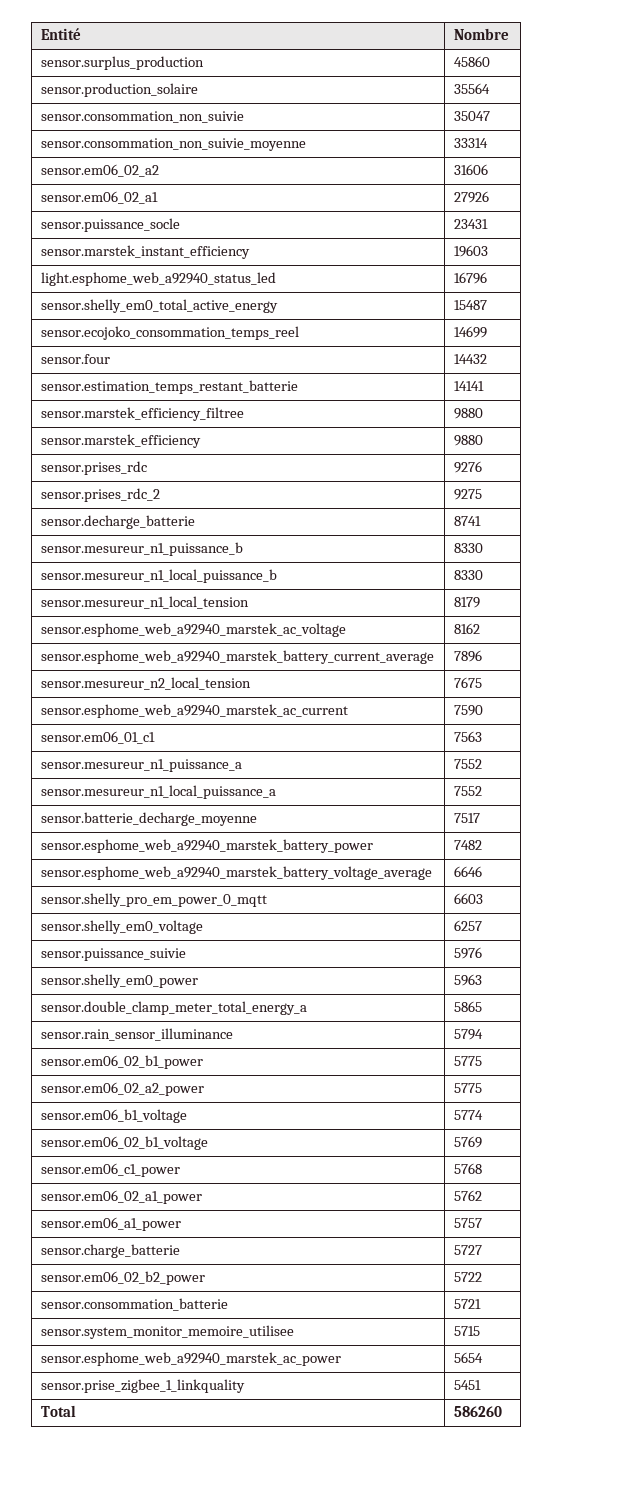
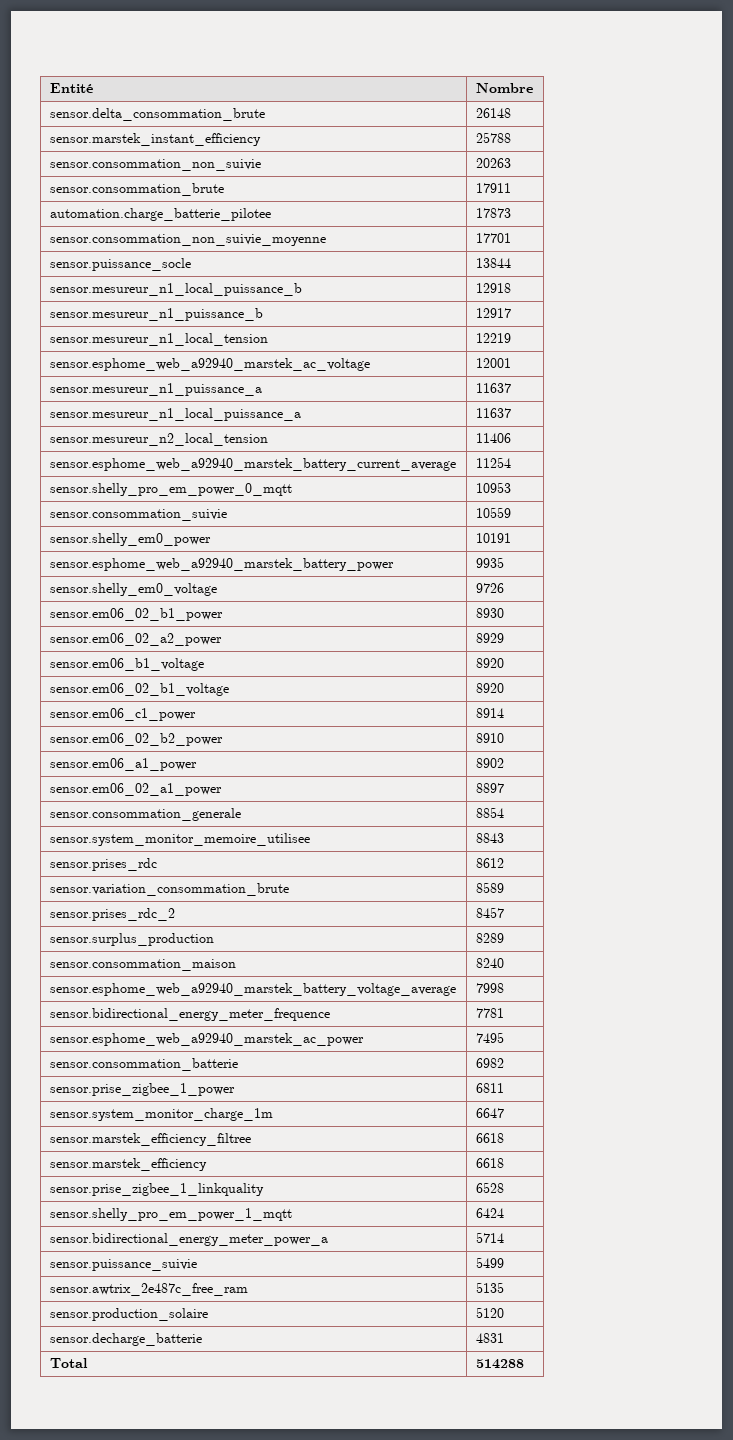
- sensor.surplus_production | 45860
- sensor.production_solaire | 35564
- sensor.consommation_non_suivie | 35047
- sensor.consommation_non_suivie_moyenne | 33314
- sensor.em06_02_a2 | 31606
- sensor.em06_02_a1 | 27926
- sensor.puissance_socle | 23431
- sensor.marstek_instant_efficiency | 19603
- light.esphome_web_a92940_status_led | 16796
- sensor.shelly_em0_total_active_energy | 15487
- sensor.ecojoko_consommation_temps_reel | 14699
- sensor.four | 14432
- sensor.estimation_temps_restant_batterie | 14141
- sensor.marstek_efficiency_filtree | 9880
- sensor.marstek_efficiency | 9880
- sensor.prises_rdc | 9276
- sensor.prises_rdc_2 | 9275
- sensor.decharge_batterie | 8741
- sensor.mesureur_n1_puissance_b | 8330
- sensor.mesureur_n1_local_puissance_b | 8330
- sensor.mesureur_n1_local_tension | 8179
- sensor.esphome_web_a92940_marstek_ac_voltage | 8162
- sensor.esphome_web_a92940_marstek_battery_current_average | 7896
- sensor.mesureur_n2_local_tension | 7675
- sensor.esphome_web_a92940_marstek_ac_current | 7590
- sensor.em06_01_c1 | 7563
- sensor.mesureur_n1_puissance_a | 7552
- sensor.mesureur_n1_local_puissance_a | 7552
- sensor.batterie_decharge_moyenne | 7517
- sensor.esphome_web_a92940_marstek_battery_power | 7482
- sensor.esphome_web_a92940_marstek_battery_voltage_average | 6646
- sensor.shelly_pro_em_power_0_mqtt | 6603
- sensor.shelly_em0_voltage | 6257
- sensor.puissance_suivie | 5976
- sensor.shelly_em0_power | 5963
- sensor.double_clamp_meter_total_energy_a | 5865
- sensor.rain_sensor_illuminance | 5794
- sensor.em06_02_b1_power | 5775
- sensor.em06_02_a2_power | 5775
- sensor.em06_b1_voltage | 5774
- sensor.em06_02_b1_voltage | 5769
- sensor.em06_c1_power | 5768
- sensor.em06_02_a1_power | 5762
- sensor.em06_a1_power | 5757
- sensor.charge_batterie | 5727
- sensor.em06_02_b2_power | 5722
- sensor.consommation_batterie | 5721
- sensor.system_monitor_memoire_utilisee | 5715
- sensor.esphome_web_a92940_marstek_ac_power | 5654
- sensor.prise_zigbee_1_linkquality | 5451
+ sensor.delta_consommation_brute | 26148
+ sensor.marstek_instant_efficiency | 25788
+ sensor.consommation_non_suivie | 20263
+ sensor.consommation_brute | 17911
+ automation.charge_batterie_pilotee | 17873
+ sensor.consommation_non_suivie_moyenne | 17701
+ sensor.puissance_socle | 13844
+ sensor.mesureur_n1_local_puissance_b | 12918
+ sensor.mesureur_n1_puissance_b | 12917
+ sensor.mesureur_n1_local_tension | 12219
+ sensor.esphome_web_a92940_marstek_ac_voltage | 12001
+ sensor.mesureur_n1_puissance_a | 11637
+ sensor.mesureur_n1_local_puissance_a | 11637
+ sensor.mesureur_n2_local_tension | 11406
+ sensor.esphome_web_a92940_marstek_battery_current_average | 11254
+ sensor.shelly_pro_em_power_0_mqtt | 10953
+ sensor.consommation_suivie | 10559
+ sensor.shelly_em0_power | 10191
+ sensor.esphome_web_a92940_marstek_battery_power | 9935
+ sensor.shelly_em0_voltage | 9726
+ sensor.em06_02_b1_power | 8930
+ sensor.em06_02_a2_power | 8929
+ sensor.em06_b1_voltage | 8920
+ sensor.em06_02_b1_voltage | 8920
+ sensor.em06_c1_power | 8914
+ sensor.em06_02_b2_power | 8910
+ sensor.em06_a1_power | 8902
+ sensor.em06_02_a1_power | 8897
+ sensor.consommation_generale | 8854
+ sensor.system_monitor_memoire_utilisee | 8843
+ sensor.prises_rdc | 8612
+ sensor.variation_consommation_brute | 8589
+ sensor.prises_rdc_2 | 8457
+ sensor.surplus_production | 8289
+ sensor.consommation_maison | 8240
+ sensor.esphome_web_a92940_marstek_battery_voltage_average | 7998
+ sensor.bidirectional_energy_meter_frequence | 7781
+ sensor.esphome_web_a92940_marstek_ac_power | 7495
+ sensor.consommation_batterie | 6982
+ sensor.prise_zigbee_1_power | 6811
+ sensor.system_monitor_charge_1m | 6647
+ sensor.marstek_efficiency_filtree | 6618
+ sensor.marstek_efficiency | 6618
+ sensor.prise_zigbee_1_linkquality | 6528
+ sensor.shelly_pro_em_power_1_mqtt | 6424
+ sensor.bidirectional_energy_meter_power_a | 5714
+ sensor.puissance_suivie | 5499
+ sensor.awtrix_2e487c_free_ram | 5135
+ sensor.production_solaire | 5120
+ sensor.decharge_batterie | 4831
- Total | 586260
+ Total | 514288

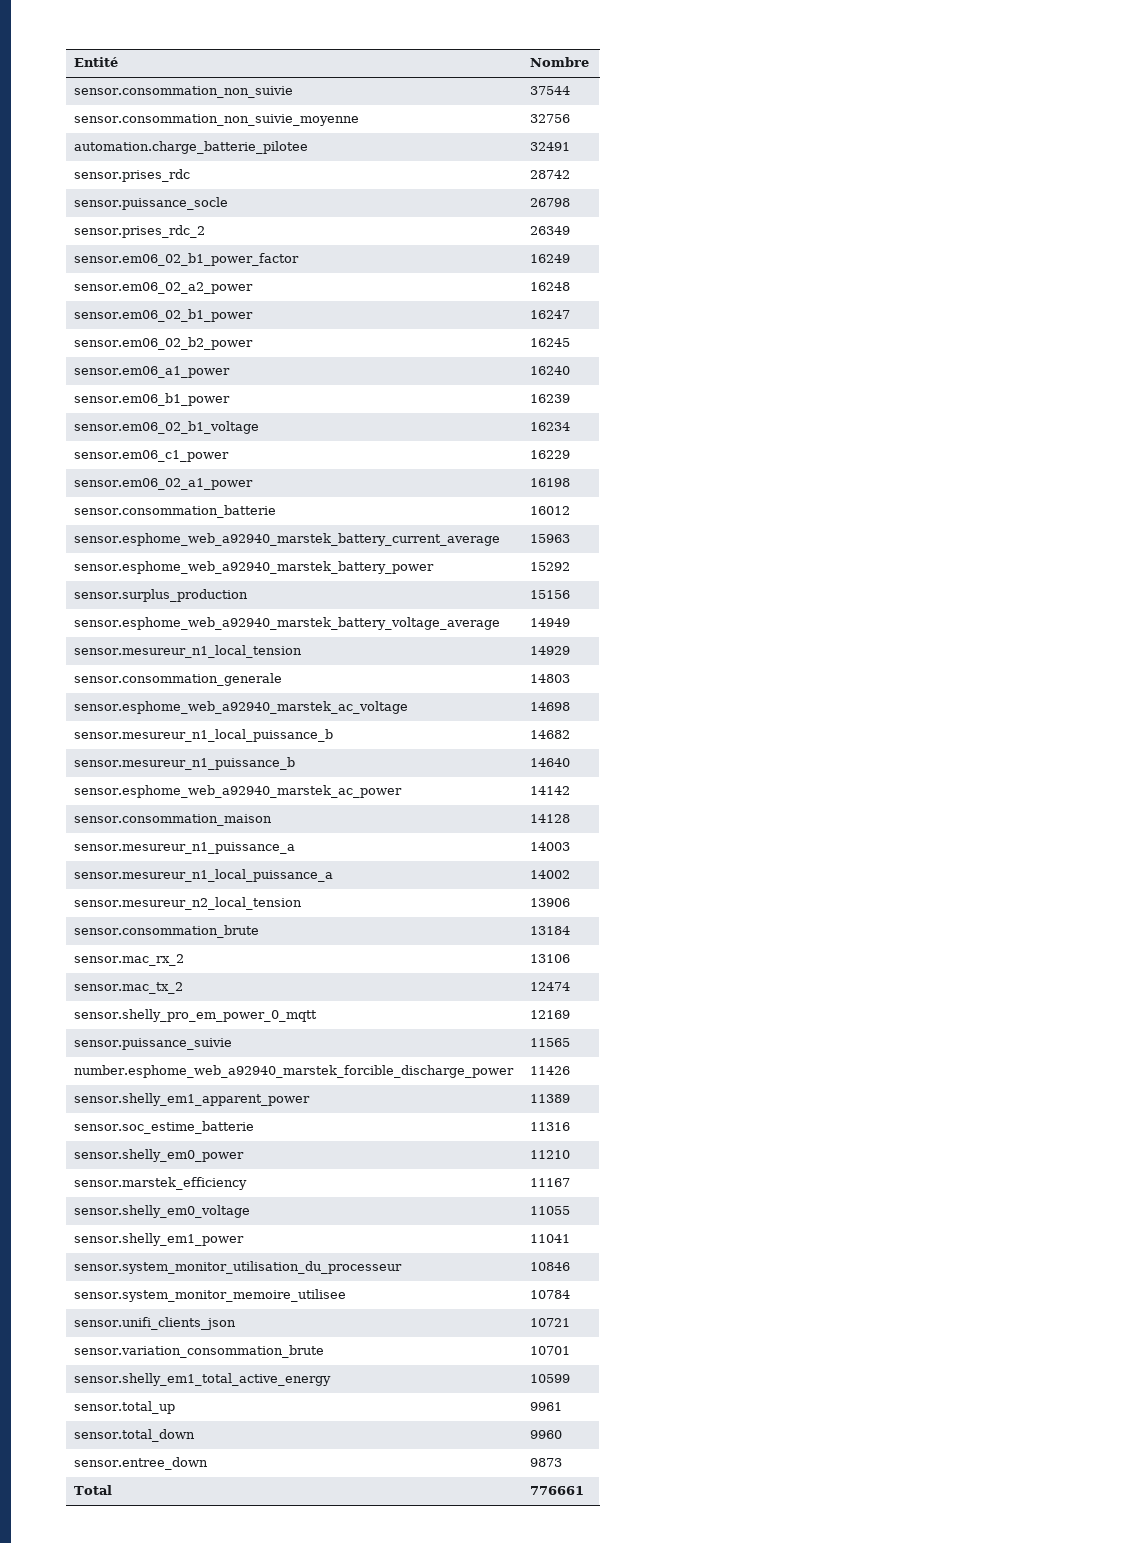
- sensor.delta_consommation_brute | 26148
- sensor.marstek_instant_efficiency | 25788
- sensor.consommation_non_suivie | 20263
- sensor.consommation_brute | 17911
- automation.charge_batterie_pilotee | 17873
- sensor.consommation_non_suivie_moyenne | 17701
- sensor.puissance_socle | 13844
- sensor.mesureur_n1_local_puissance_b | 12918
- sensor.mesureur_n1_puissance_b | 12917
- sensor.mesureur_n1_local_tension | 12219
- sensor.esphome_web_a92940_marstek_ac_voltage | 12001
- sensor.mesureur_n1_puissance_a | 11637
- sensor.mesureur_n1_local_puissance_a | 11637
- sensor.mesureur_n2_local_tension | 11406
- sensor.esphome_web_a92940_marstek_battery_current_average | 11254
- sensor.shelly_pro_em_power_0_mqtt | 10953
- sensor.consommation_suivie | 10559
- sensor.shelly_em0_power | 10191
- sensor.esphome_web_a92940_marstek_battery_power | 9935
- sensor.shelly_em0_voltage | 9726
- sensor.em06_02_b1_power | 8930
- sensor.em06_02_a2_power | 8929
- sensor.em06_b1_voltage | 8920
- sensor.em06_02_b1_voltage | 8920
- sensor.em06_c1_power | 8914
- sensor.em06_02_b2_power | 8910
- sensor.em06_a1_power | 8902
- sensor.em06_02_a1_power | 8897
- sensor.consommation_generale | 8854
- sensor.system_monitor_memoire_utilisee | 8843
- sensor.prises_rdc | 8612
- sensor.variation_consommation_brute | 8589
- sensor.prises_rdc_2 | 8457
- sensor.surplus_production | 8289
- sensor.consommation_maison | 8240
- sensor.esphome_web_a92940_marstek_battery_voltage_average | 7998
- sensor.bidirectional_energy_meter_frequence | 7781
- sensor.esphome_web_a92940_marstek_ac_power | 7495
- sensor.consommation_batterie | 6982
- sensor.prise_zigbee_1_power | 6811
- sensor.system_monitor_charge_1m | 6647
- sensor.marstek_efficiency_filtree | 6618
- sensor.marstek_efficiency | 6618
- sensor.prise_zigbee_1_linkquality | 6528
- sensor.shelly_pro_em_power_1_mqtt | 6424
- sensor.bidirectional_energy_meter_power_a | 5714
- sensor.puissance_suivie | 5499
- sensor.awtrix_2e487c_free_ram | 5135
- sensor.production_solaire | 5120
- sensor.decharge_batterie | 4831
+ sensor.consommation_non_suivie | 37544
+ sensor.consommation_non_suivie_moyenne | 32756
+ automation.charge_batterie_pilotee | 32491
+ sensor.prises_rdc | 28742
+ sensor.puissance_socle | 26798
+ sensor.prises_rdc_2 | 26349
+ sensor.em06_02_b1_power_factor | 16249
+ sensor.em06_02_a2_power | 16248
+ sensor.em06_02_b1_power | 16247
+ sensor.em06_02_b2_power | 16245
+ sensor.em06_a1_power | 16240
+ sensor.em06_b1_power | 16239
+ sensor.em06_02_b1_voltage | 16234
+ sensor.em06_c1_power | 16229
+ sensor.em06_02_a1_power | 16198
+ sensor.consommation_batterie | 16012
+ sensor.esphome_web_a92940_marstek_battery_current_average | 15963
+ sensor.esphome_web_a92940_marstek_battery_power | 15292
+ sensor.surplus_production | 15156
+ sensor.esphome_web_a92940_marstek_battery_voltage_average | 14949
+ sensor.mesureur_n1_local_tension | 14929
+ sensor.consommation_generale | 14803
+ sensor.esphome_web_a92940_marstek_ac_voltage | 14698
+ sensor.mesureur_n1_local_puissance_b | 14682
+ sensor.mesureur_n1_puissance_b | 14640
+ sensor.esphome_web_a92940_marstek_ac_power | 14142
+ sensor.consommation_maison | 14128
+ sensor.mesureur_n1_puissance_a | 14003
+ sensor.mesureur_n1_local_puissance_a | 14002
+ sensor.mesureur_n2_local_tension | 13906
+ sensor.consommation_brute | 13184
+ sensor.mac_rx_2 | 13106
+ sensor.mac_tx_2 | 12474
+ sensor.shelly_pro_em_power_0_mqtt | 12169
+ sensor.puissance_suivie | 11565
+ number.esphome_web_a92940_marstek_forcible_discharge_power | 11426
+ sensor.shelly_em1_apparent_power | 11389
+ sensor.soc_estime_batterie | 11316
+ sensor.shelly_em0_power | 11210
+ sensor.marstek_efficiency | 11167
+ sensor.shelly_em0_voltage | 11055
+ sensor.shelly_em1_power | 11041
+ sensor.system_monitor_utilisation_du_processeur | 10846
+ sensor.system_monitor_memoire_utilisee | 10784
+ sensor.unifi_clients_json | 10721
+ sensor.variation_consommation_brute | 10701
+ sensor.shelly_em1_total_active_energy | 10599
+ sensor.total_up | 9961
+ sensor.total_down | 9960
+ sensor.entree_down | 9873
- Total | 514288
+ Total | 776661

